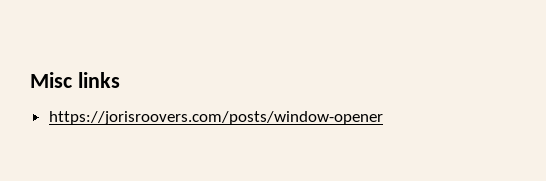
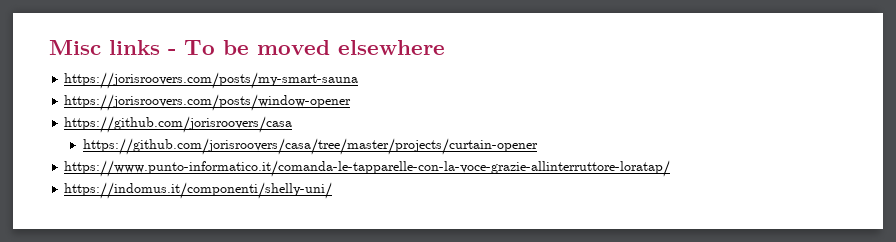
- Misc links
+ Misc links - To be moved elsewhere
+ https://jorisroovers.com/posts/my-smart-sauna
  https://jorisroovers.com/posts/window-opener
+ https://github.com/jorisroovers/casa
+ https://github.com/jorisroovers/casa/tree/master/projects/curtain-opener
+ https://www.punto-informatico.it/comanda-le-tapparelle-con-la-voce-grazie-allinterruttore-loratap/
+ https://indomus.it/componenti/shelly-uni/

